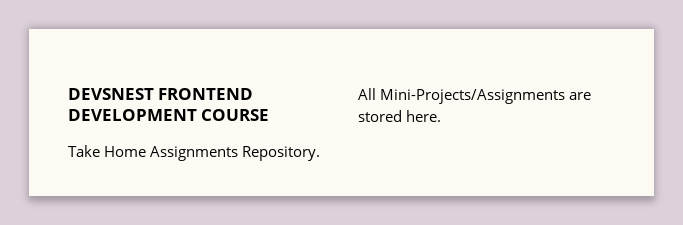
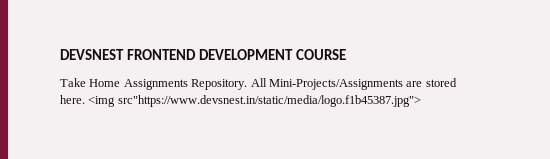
+ <img src"https://www.devsnest.in/static/media/logo.f1b45387.jpg">

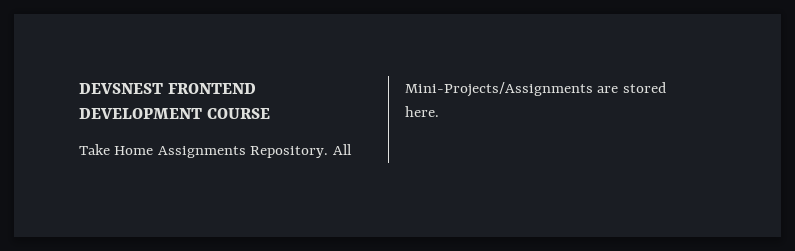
- <img src"https://www.devsnest.in/static/media/logo.f1b45387.jpg">

